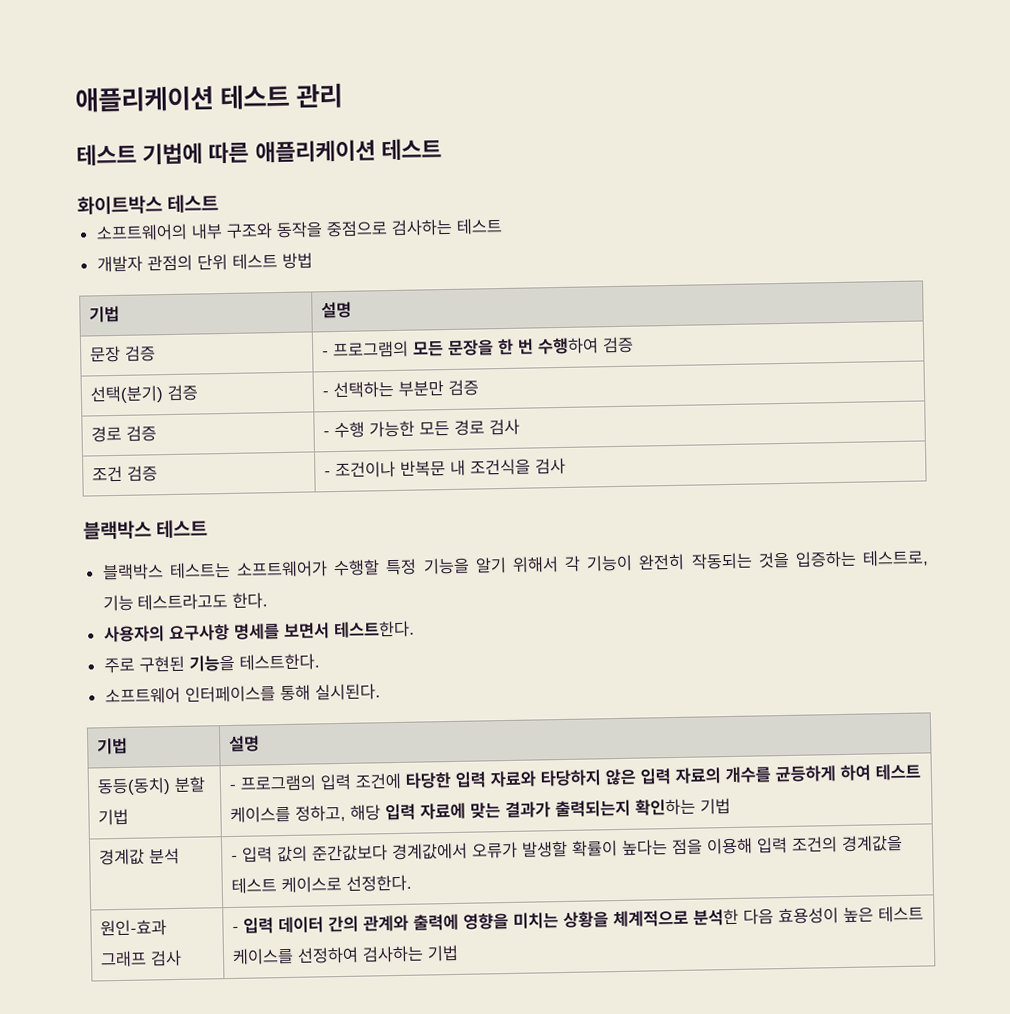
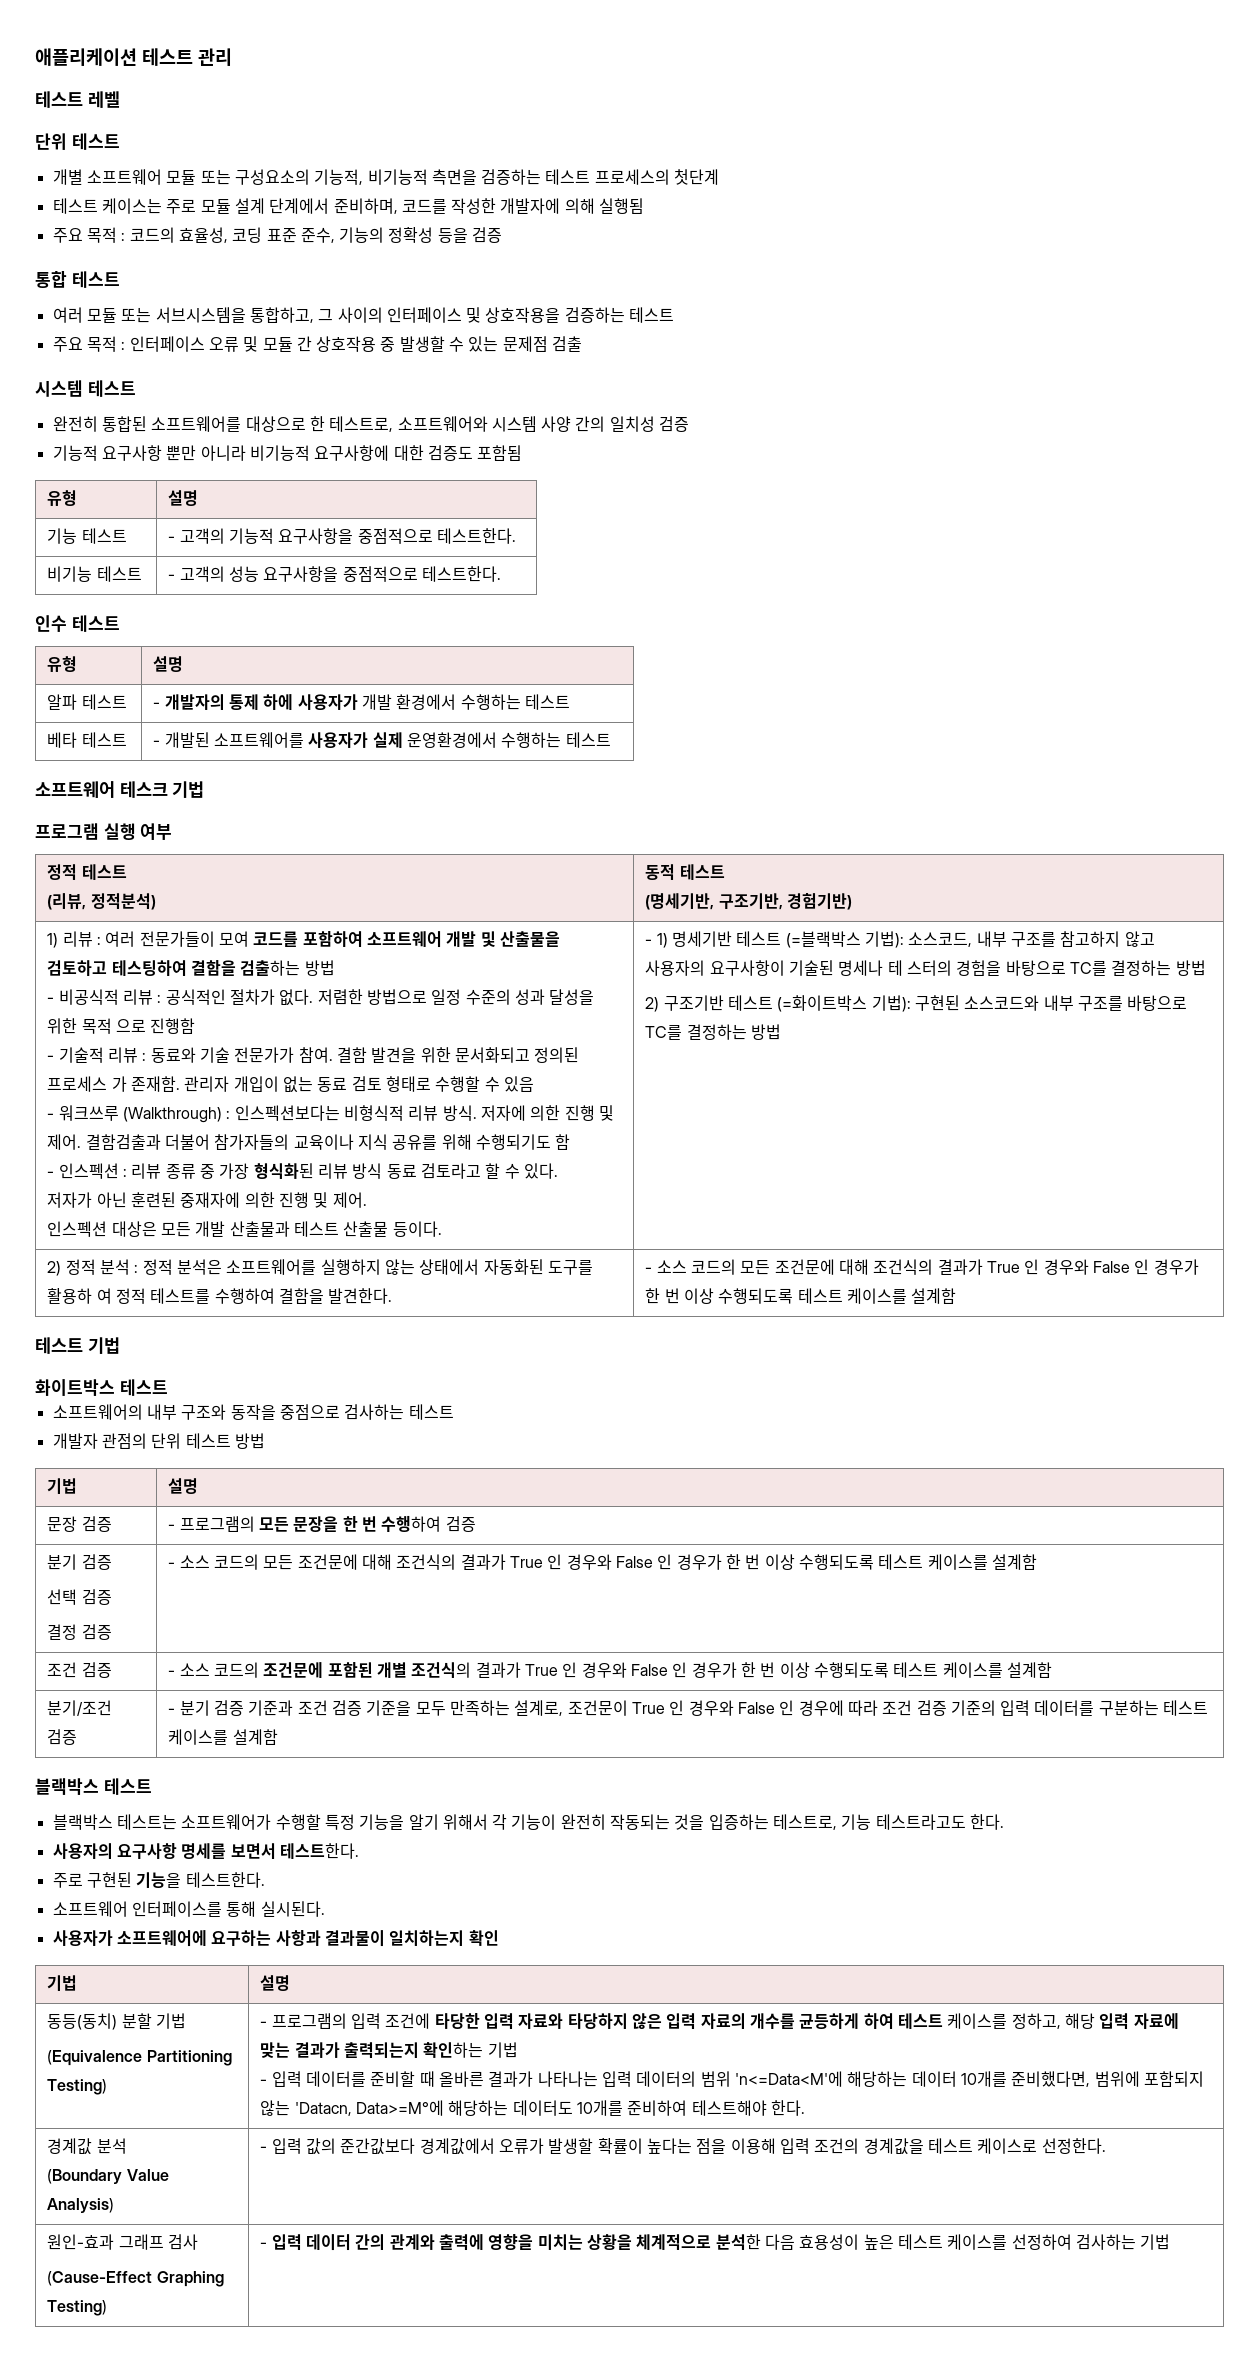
- 테스트 기법에 따른 애플리케이션 테스트
+ 테스트 레벨
+ 단위 테스트
+ 개별 소프트웨어 모듈 또는 구성요소의 기능적, 비기능적 측면을 검증하는 테스트 프로세스의 첫단계
+ 테스트 케이스는 주로 모듈 설계 단계에서 준비하며, 코드를 작성한 개발자에 의해 실행됨
+ 주요 목적 : 코드의 효율성, 코딩 표준 준수, 기능의 정확성 등을 검증
+ 통합 테스트
+ 여러 모듈 또는 서브시스템을 통합하고, 그 사이의 인터페이스 및 상호작용을 검증하는 테스트
+ 주요 목적 : 인터페이스 오류 및 모듈 간 상호작용 중 발생할 수 있는 문제점 검출
+ 시스템 테스트
+ 완전히 통합된 소프트웨어를 대상으로 한 테스트로, 소프트웨어와 시스템 사양 간의 일치성 검증
+ 기능적 요구사항 뿐만 아니라 비기능적 요구사항에 대한 검증도 포함됨
+ 유형 | 설명
+ 기능 테스트 | - 고객의 기능적 요구사항을 중점적으로 테스트한다.
+ 비기능 테스트 | - 고객의 성능 요구사항을 중점적으로 테스트한다.
+ 인수 테스트
+ 유형 | 설명
+ 알파 테스트 | - 개발자의 통제 하에 사용자가 개발 환경에서 수행하는 테스트
+ 베타 테스트 | - 개발된 소프트웨어를 사용자가 실제 운영환경에서 수행하는 테스트
+ 소프트웨어 테스크 기법
+ 프로그램 실행 여부
+ 정적 테스트
+ (리뷰, 정적분석) | 동적 테스트
+ (명세기반, 구조기반, 경험기반)
+ 1) 리뷰 : 여러 전문가들이 모여 코드를 포함하여 소프트웨어 개발 및 산출물을 검토하고 테스팅하여 결함을 검출하는 방법
+ - 비공식적 리뷰 : 공식적인 절차가 없다. 저렴한 방법으로 일정 수준의 성과 달성을 위한 목적 으로 진행함
+ - 기술적 리뷰 : 동료와 기술 전문가가 참여. 결함 발견을 위한 문서화되고 정의된 프로세스 가 존재함. 관리자 개입이 없는 동료 검토 형태로 수행할 수 있음
+ - 워크쓰루 (Walkthrough) : 인스펙션보다는 비형식적 리뷰 방식. 저자에 의한 진행 및 제어. 결함검출과 더불어 참가자들의 교육이나 지식 공유를 위해 수행되기도 함
+ - 인스펙션 : 리뷰 종류 중 가장 형식화된 리뷰 방식 동료 검토라고 할 수 있다.
+ 저자가 아닌 훈련된 중재자에 의한 진행 및 제어.
+ 인스펙션 대상은 모든 개발 산출물과 테스트 산출물 등이다. | - 1) 명세기반 테스트 (=블랙박스 기법): 소스코드, 내부 구조를 참고하지 않고 사용자의 요구사항이 기술된 명세나 테 스터의 경험을 바탕으로 TC를 결정하는 방법
+ 2) 구조기반 테스트 (=화이트박스 기법): 구현된 소스코드와 내부 구조를 바탕으로 TC를 결정하는 방법
+ 2) 정적 분석 : 정적 분석은 소프트웨어를 실행하지 않는 상태에서 자동화된 도구를 활용하 여 정적 테스트를 수행하여 결함을 발견한다. | - 소스 코드의 모든 조건문에 대해 조건식의 결과가 True 인 경우와 False 인 경우가 한 번 이상 수행되도록 테스트 케이스를 설계함
+ 테스트 기법
  문장 검증 | - 프로그램의 모든 문장을 한 번 수행하여 검증
- 선택(분기) 검증 | - 선택하는 부분만 검증
- 경로 검증 | - 수행 가능한 모든 경로 검사
- 조건 검증 | - 조건이나 반복문 내 조건식을 검사
+ 분기 검증
+ 선택 검증
+ 결정 검증 | - 소스 코드의 모든 조건문에 대해 조건식의 결과가 True 인 경우와 False 인 경우가 한 번 이상 수행되도록 테스트 케이스를 설계함
+ 조건 검증 | - 소스 코드의 조건문에 포함된 개별 조건식의 결과가 True 인 경우와 False 인 경우가 한 번 이상 수행되도록 테스트 케이스를 설계함
+ 분기/조건 검증 | - 분기 검증 기준과 조건 검증 기준을 모두 만족하는 설계로, 조건문이 True 인 경우와 False 인 경우에 따라 조건 검증 기준의 입력 데이터를 구분하는 테스트 케이스를 설계함
+ 사용자가 소프트웨어에 요구하는 사항과 결과물이 일치하는지 확인
+ (Equivalence Partitioning Testing)
+ - 입력 데이터를 준비할 때 올바른 결과가 나타나는 입력 데이터의 범위 'n<=Data<M'에 해당하는 데이터 10개를 준비했다면, 범위에 포함되지 않는 'Datacn, Data>=M°에 해당하는 데이터도 10개를 준비하여 테스트해야 한다.
- 경계값 분석 | - 입력 값의 준간값보다 경계값에서 오류가 발생할 확률이 높다는 점을 이용해 입력 조건의 경계값을 테스트 케이스로 선정한다.
+ 경계값 분석
+ (Boundary Value Analysis) | - 입력 값의 준간값보다 경계값에서 오류가 발생할 확률이 높다는 점을 이용해 입력 조건의 경계값을 테스트 케이스로 선정한다.
- 원인-효과 그래프 검사 | - 입력 데이터 간의 관계와 출력에 영향을 미치는 상황을 체계적으로 분석한 다음 효용성이 높은 테스트 케이스를 선정하여 검사하는 기법
+ 원인-효과 그래프 검사
+ (Cause-Effect Graphing Testing) | - 입력 데이터 간의 관계와 출력에 영향을 미치는 상황을 체계적으로 분석한 다음 효용성이 높은 테스트 케이스를 선정하여 검사하는 기법

